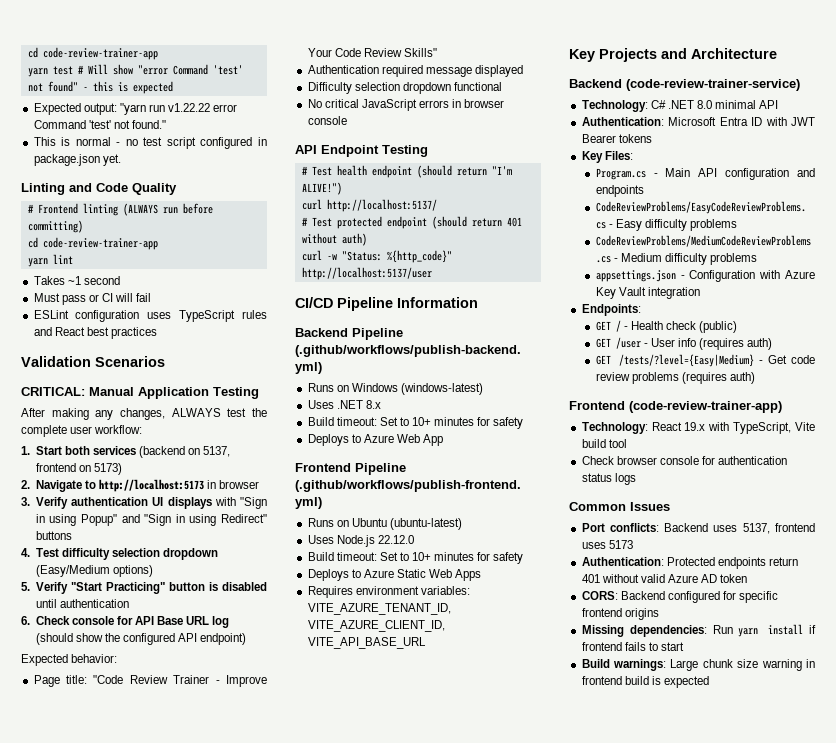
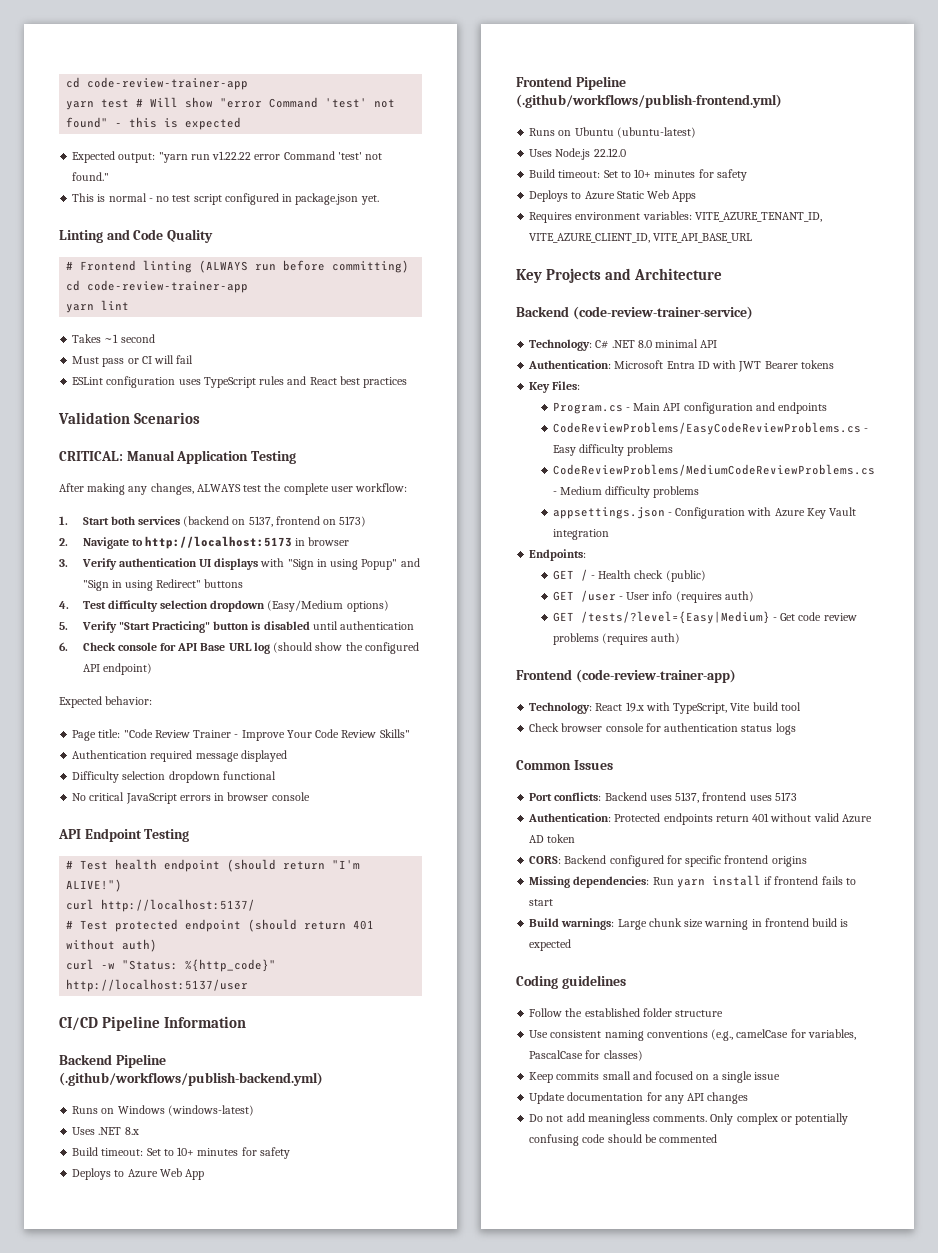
+ Coding guidelines
+ Follow the established folder structure
+ Use consistent naming conventions (e.g., camelCase for variables, PascalCase for classes)
+ Keep commits small and focused on a single issue
+ Update documentation for any API changes
+ Do not add meaningless comments. Only complex or potentially confusing code should be commented

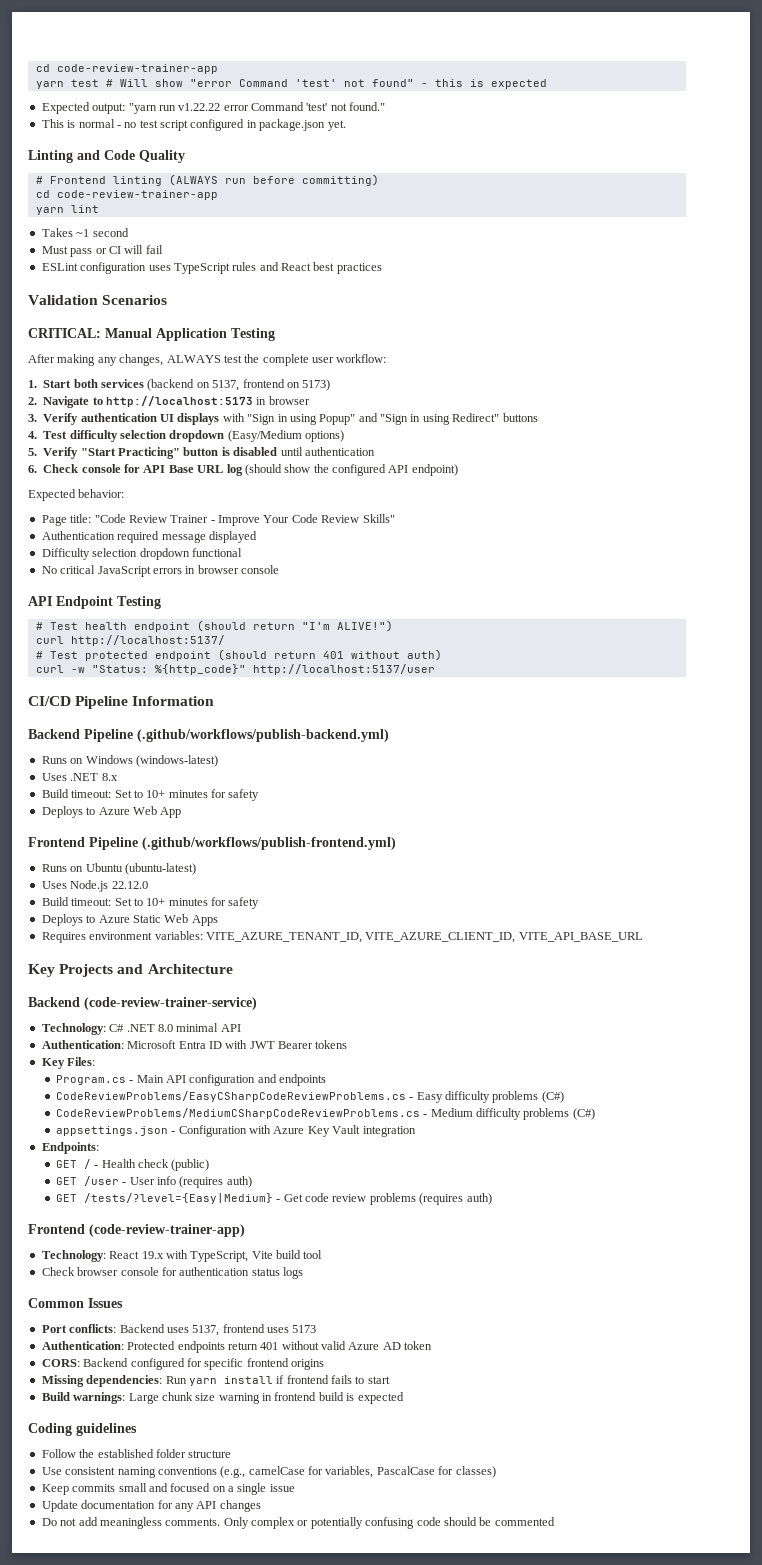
- CodeReviewProblems/EasyCodeReviewProblems.cs - Easy difficulty problems
- CodeReviewProblems/MediumCodeReviewProblems.cs - Medium difficulty problems
+ CodeReviewProblems/EasyCSharpCodeReviewProblems.cs - Easy difficulty problems (C#)
+ CodeReviewProblems/MediumCSharpCodeReviewProblems.cs - Medium difficulty problems (C#)

